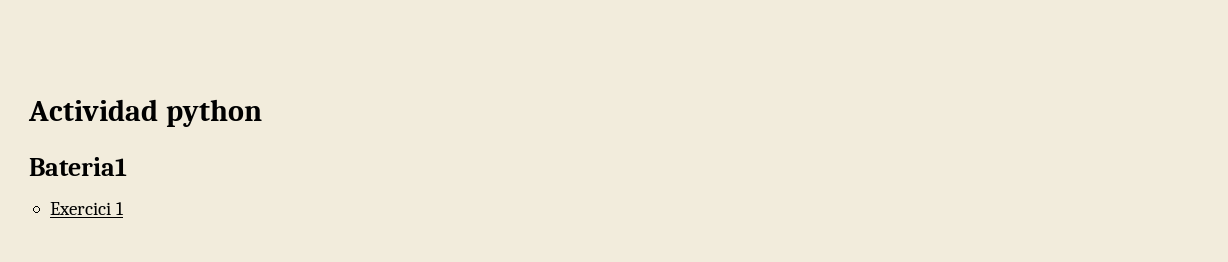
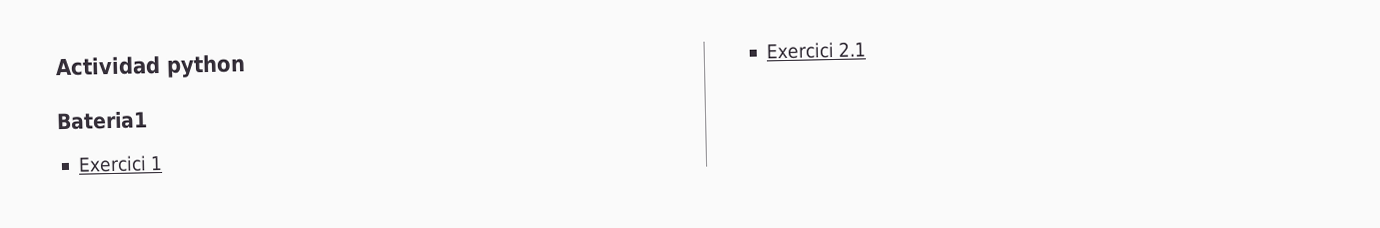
+ Exercici 2.1

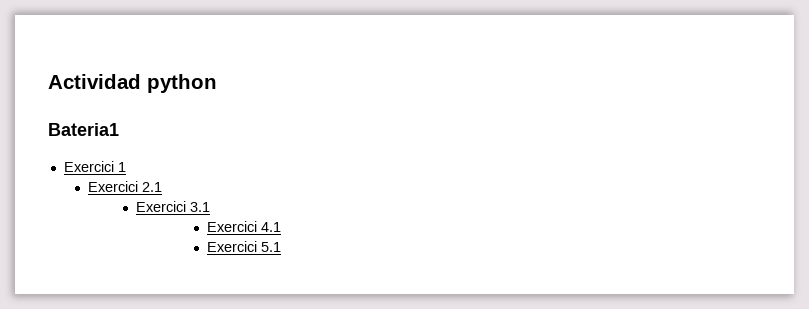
+ Exercici 3.1
+ Exercici 4.1
+ Exercici 5.1

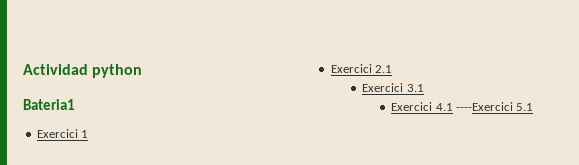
- Exercici 4.1
- Exercici 5.1
+ Exercici 4.1 ----Exercici 5.1

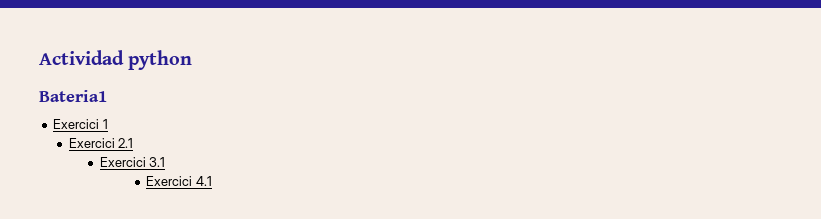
- Exercici 4.1 ----Exercici 5.1
+ Exercici 4.1

